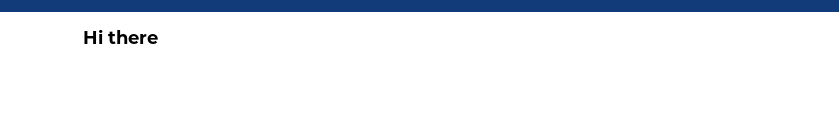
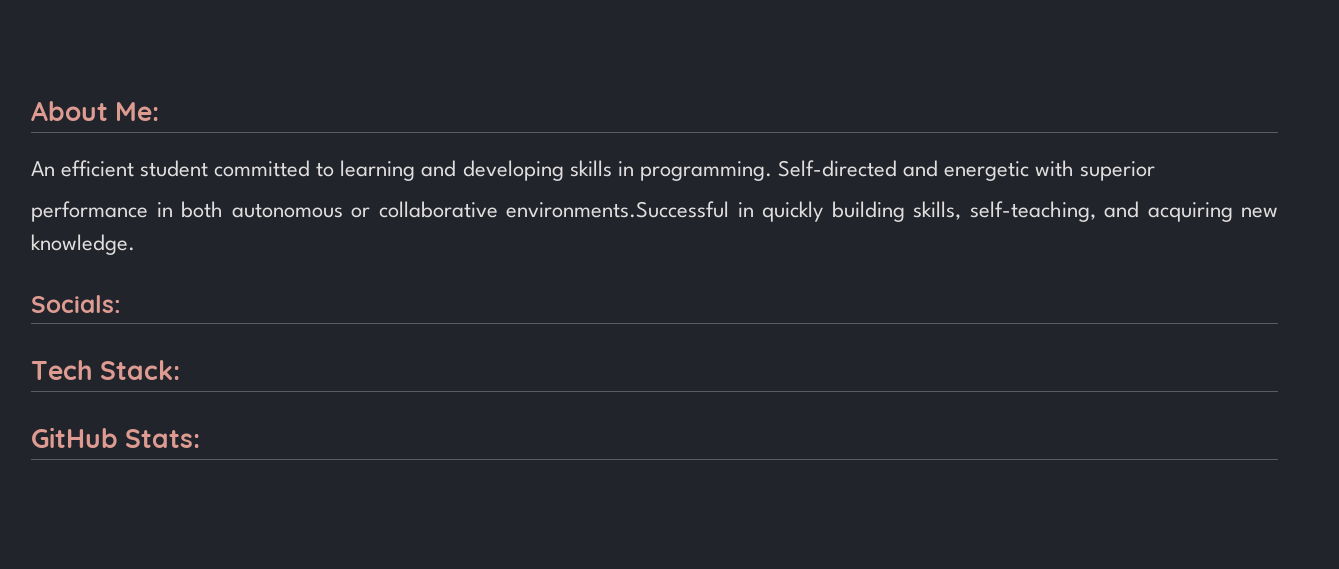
- Hi there
+ About Me:
+ An efficient student committed to learning and developing skills in programming. Self-directed and energetic with superior
+ performance in both autonomous or collaborative environments.Successful in quickly building skills, self-teaching, and acquiring new knowledge.
+ Socials:
+ Tech Stack:
+ GitHub Stats:

